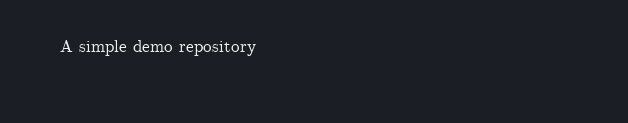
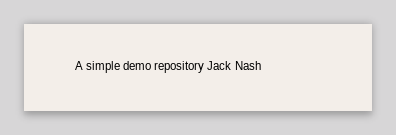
- A simple demo repository
+ A simple demo repository Jack Nash

